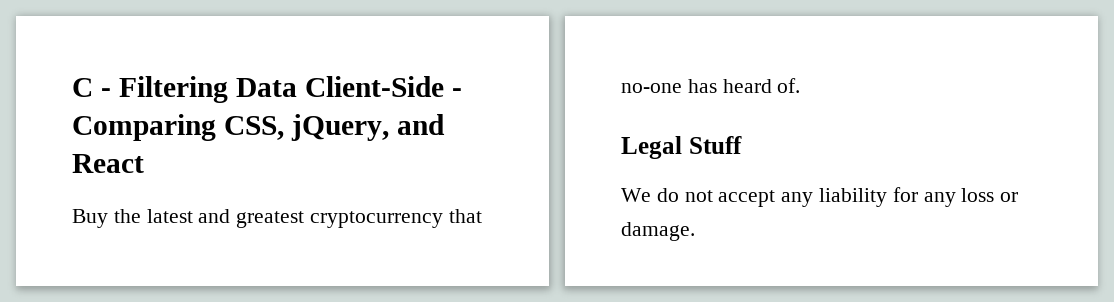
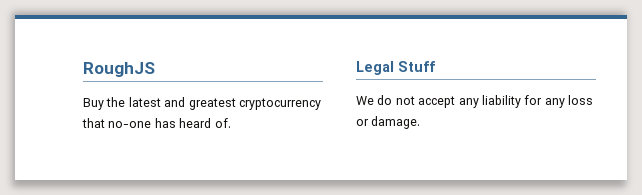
- C - Filtering Data Client-Side - Comparing CSS, jQuery, and React
+ RoughJS

